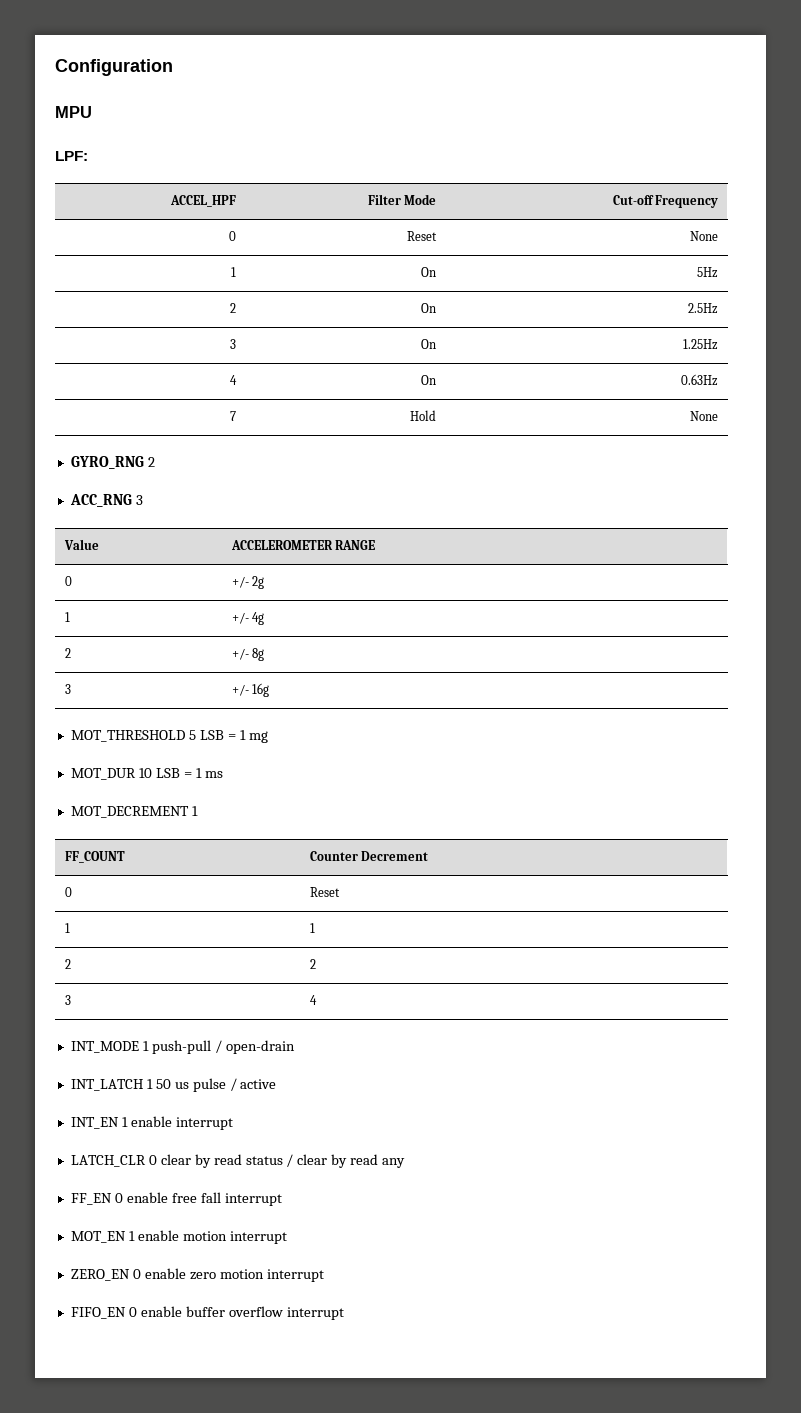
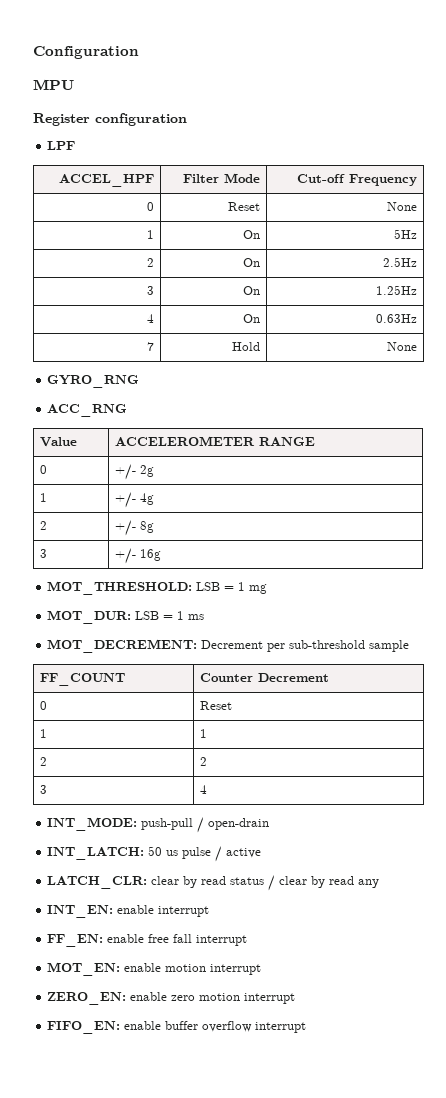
- LPF:
+ Register configuration
+ LPF
- GYRO_RNG 2
+ GYRO_RNG
- ACC_RNG 3
+ ACC_RNG
- MOT_THRESHOLD 5 LSB = 1 mg
+ MOT_THRESHOLD: LSB = 1 mg
- MOT_DUR 10 LSB = 1 ms
+ MOT_DUR: LSB = 1 ms
- MOT_DECREMENT 1
+ MOT_DECREMENT: Decrement per sub-threshold sample
- INT_MODE 1 push-pull / open-drain
+ INT_MODE: push-pull / open-drain
- INT_LATCH 1 50 us pulse / active
+ INT_LATCH: 50 us pulse / active
- INT_EN 1 enable interrupt
- LATCH_CLR 0 clear by read status / clear by read any
+ LATCH_CLR: clear by read status / clear by read any
- FF_EN 0 enable free fall interrupt
+ INT_EN: enable interrupt
+ FF_EN: enable free fall interrupt
- MOT_EN 1 enable motion interrupt
+ MOT_EN: enable motion interrupt
- ZERO_EN 0 enable zero motion interrupt
+ ZERO_EN: enable zero motion interrupt
- FIFO_EN 0 enable buffer overflow interrupt
+ FIFO_EN: enable buffer overflow interrupt

